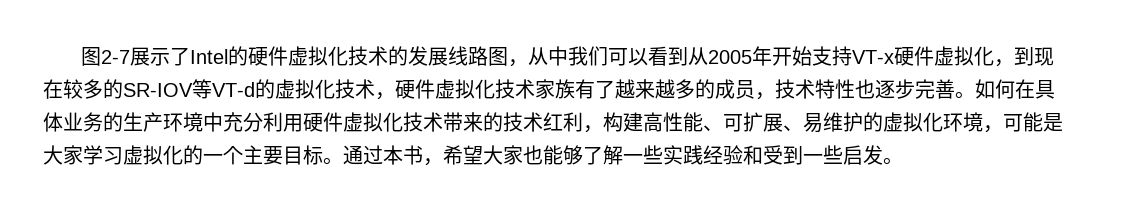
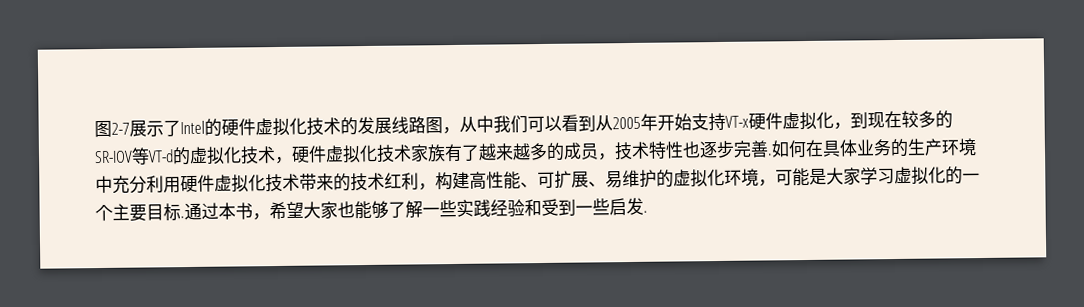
- 图2-7展示了Intel的硬件虚拟化技术的发展线路图，从中我们可以看到从2005年开始支持VT-x硬件虚拟化，到现在较多的SR-IOV等VT-d的虚拟化技术，硬件虚拟化技术家族有了越来越多的成员，技术特性也逐步完善。
+ 图2-7展示了Intel的硬件虚拟化技术的发展线路图，从中我们可以看到从2005年开始支持VT-x硬件虚拟化，到现在较多的SR-IOV等VT-d的虚拟化技术，硬件虚拟化技术家族有了越来越多的成员，技术特性也逐步完善.
- 如何在具体业务的生产环境中充分利用硬件虚拟化技术带来的技术红利，构建高性能、可扩展、易维护的虚拟化环境，可能是大家学习虚拟化的一个主要目标。
+ 如何在具体业务的生产环境中充分利用硬件虚拟化技术带来的技术红利，构建高性能、可扩展、易维护的虚拟化环境，可能是大家学习虚拟化的一个主要目标.
- 通过本书，希望大家也能够了解一些实践经验和受到一些启发。
+ 通过本书，希望大家也能够了解一些实践经验和受到一些启发.

